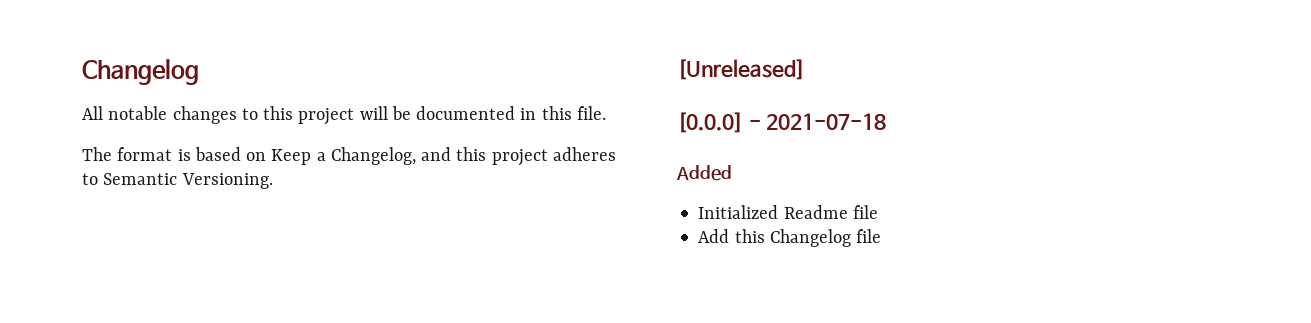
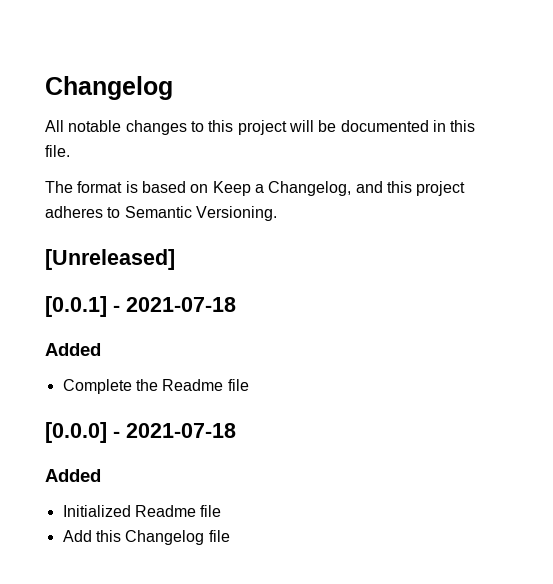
+ [0.0.1] - 2021-07-18
+ Added
+ Complete the Readme file

